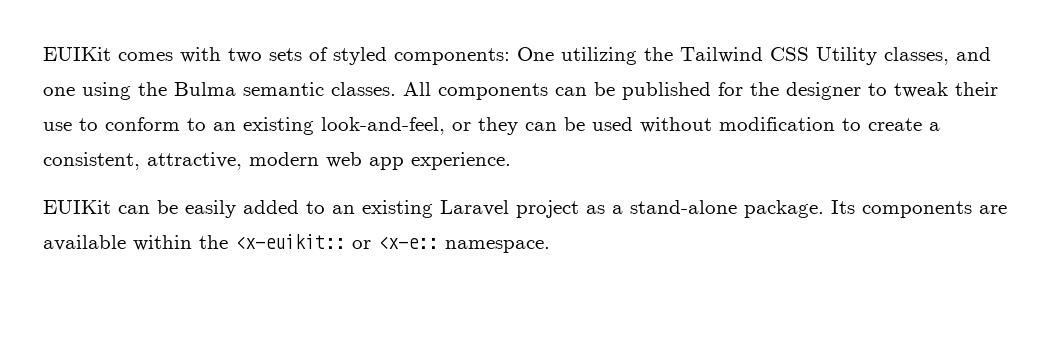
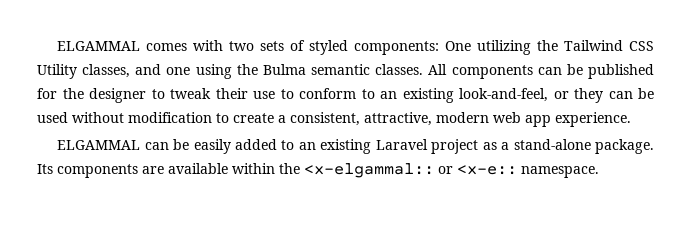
- EUIKit comes with two sets of styled components: One utilizing the Tailwind CSS Utility classes, and one using the Bulma semantic classes.
+ ELGAMMAL comes with two sets of styled components: One utilizing the Tailwind CSS Utility classes, and one using the Bulma semantic classes.
- EUIKit can be easily added to an existing Laravel project as a stand-alone package.
+ ELGAMMAL can be easily added to an existing Laravel project as a stand-alone package.
- Its components are available within the <x-euikit:: or <x-e:: namespace.
+ Its components are available within the <x-elgammal:: or <x-e:: namespace.

